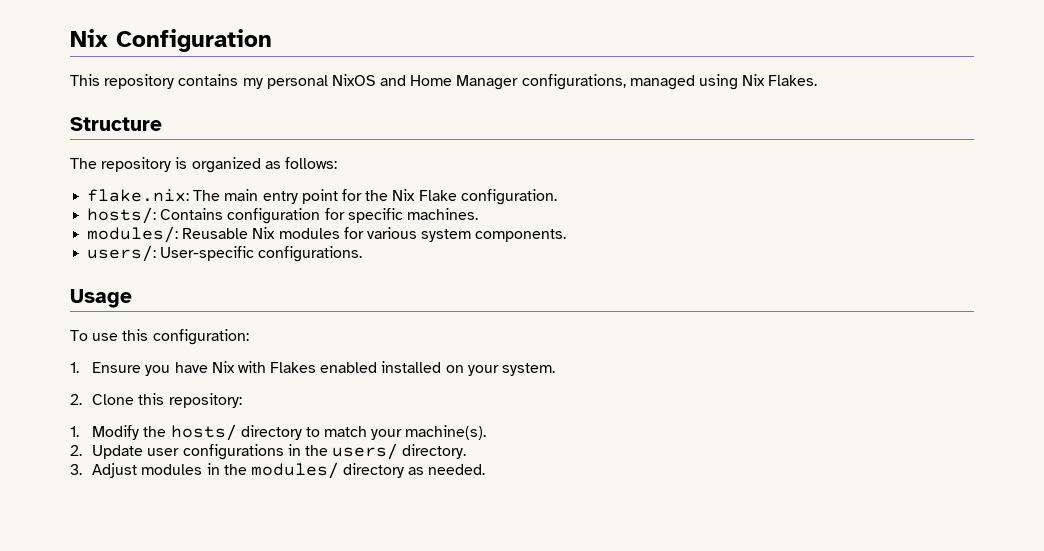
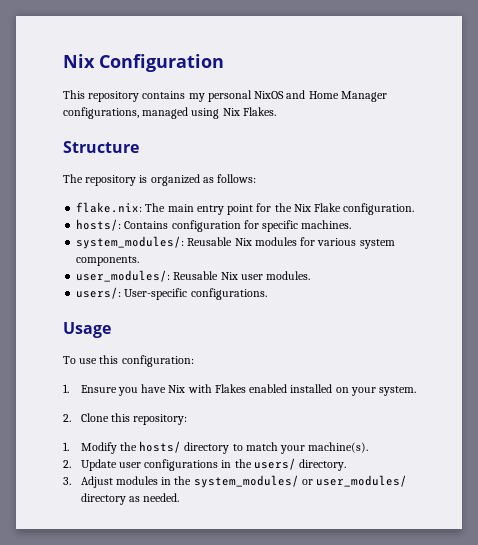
- modules/: Reusable Nix modules for various system components.
+ system_modules/: Reusable Nix modules for various system components.
+ user_modules/: Reusable Nix user modules.
- 3. Adjust modules in the modules/ directory as needed.
+ 3. Adjust modules in the system_modules/ or user_modules/ directory as needed.

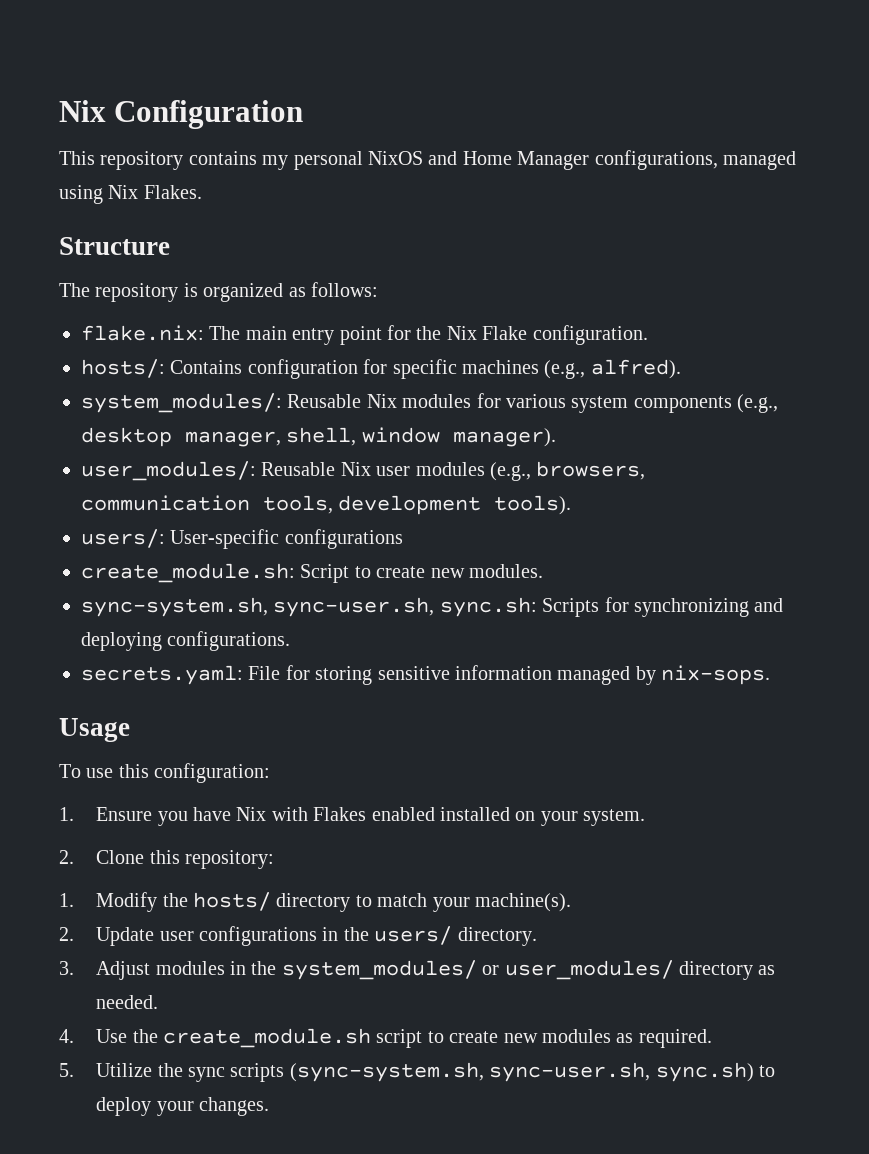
- hosts/: Contains configuration for specific machines.
+ hosts/: Contains configuration for specific machines (e.g., alfred).
- system_modules/: Reusable Nix modules for various system components.
- user_modules/: Reusable Nix user modules.
- users/: User-specific configurations.
+ system_modules/: Reusable Nix modules for various system components (e.g., desktop manager, shell, window manager).
+ user_modules/: Reusable Nix user modules (e.g., browsers, communication tools, development tools).
+ users/: User-specific configurations
+ create_module.sh: Script to create new modules.
+ sync-system.sh, sync-user.sh, sync.sh: Scripts for synchronizing and deploying configurations.
+ secrets.yaml: File for storing sensitive information managed by nix-sops.
+ 4. Use the create_module.sh script to create new modules as required.
+ 5. Utilize the sync scripts (sync-system.sh, sync-user.sh, sync.sh) to deploy your changes.

